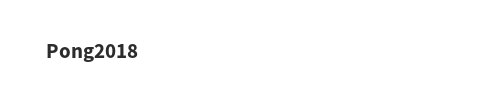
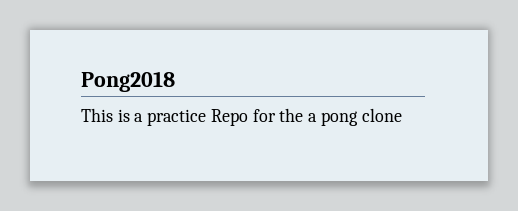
+ This is a practice Repo for the a pong clone

